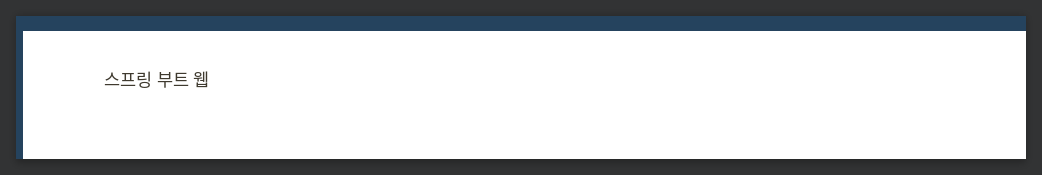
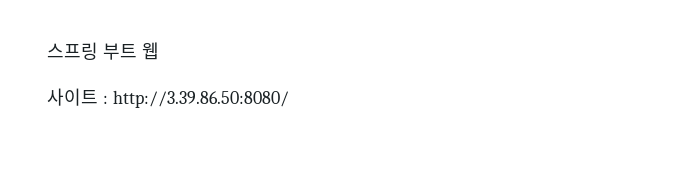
+ 사이트 : http://3.39.86.50:8080/

